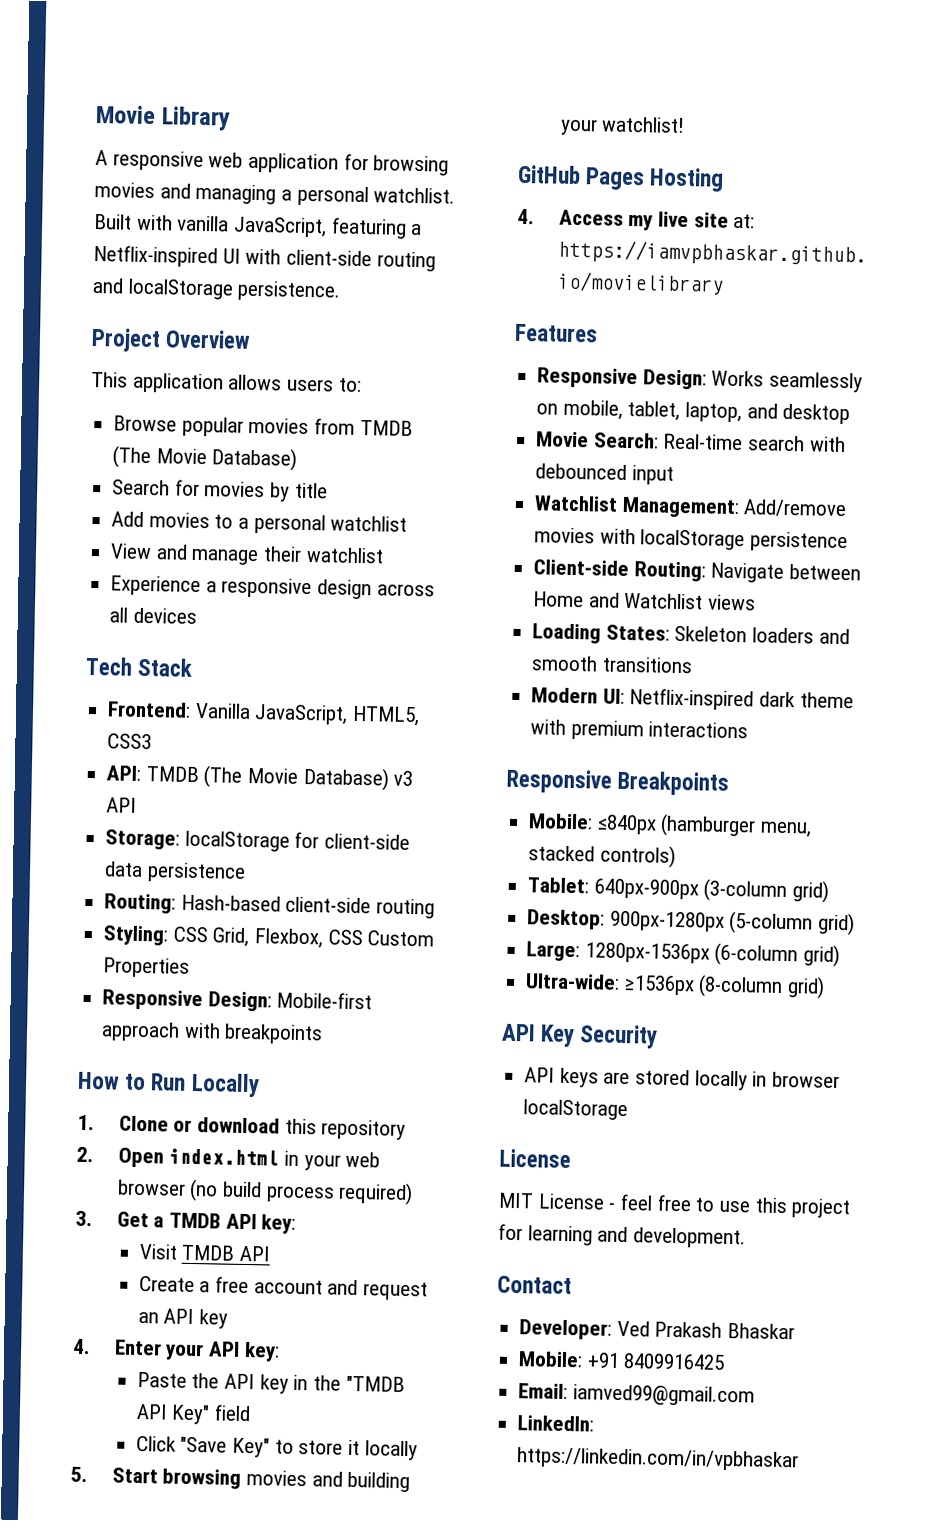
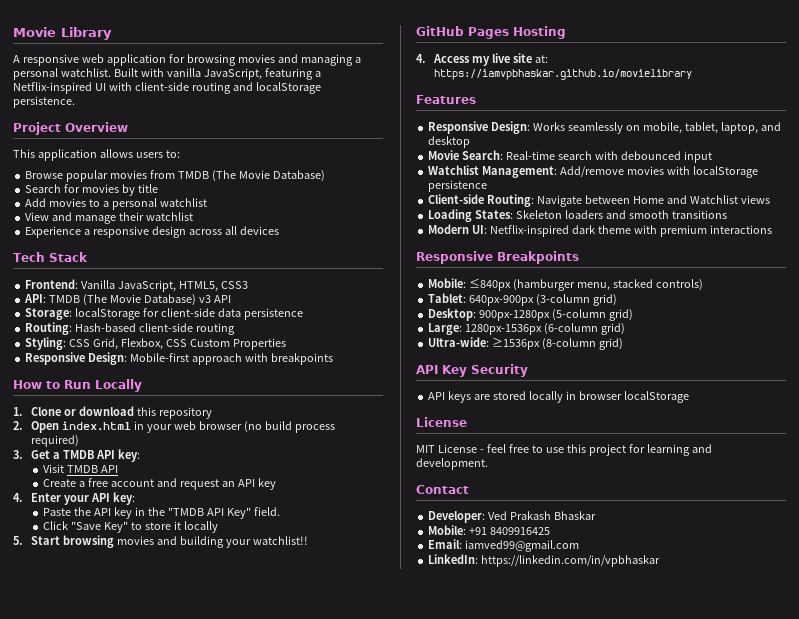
- Paste the API key in the "TMDB API Key" field
+ Paste the API key in the "TMDB API Key" field.
- 5. Start browsing movies and building your watchlist!
+ 5. Start browsing movies and building your watchlist!!

